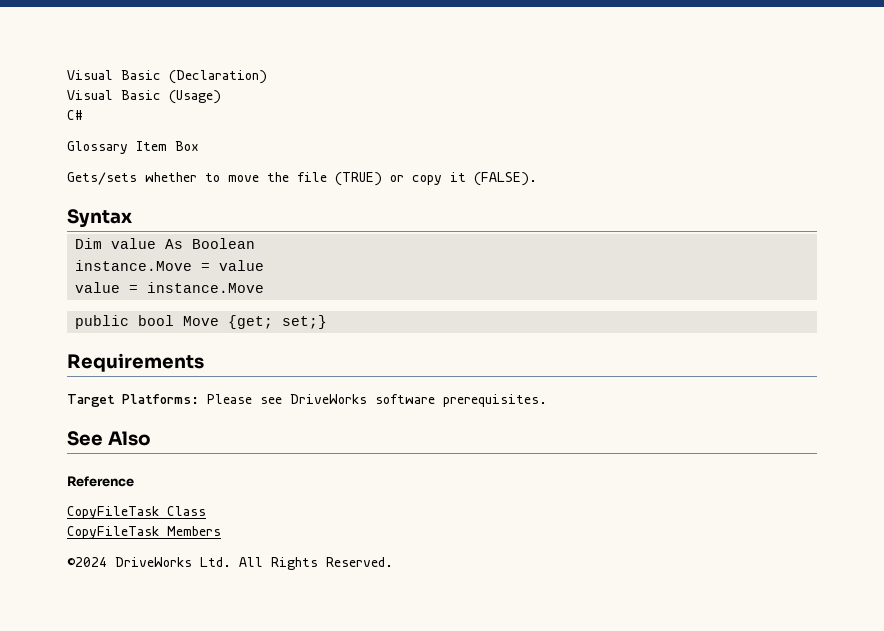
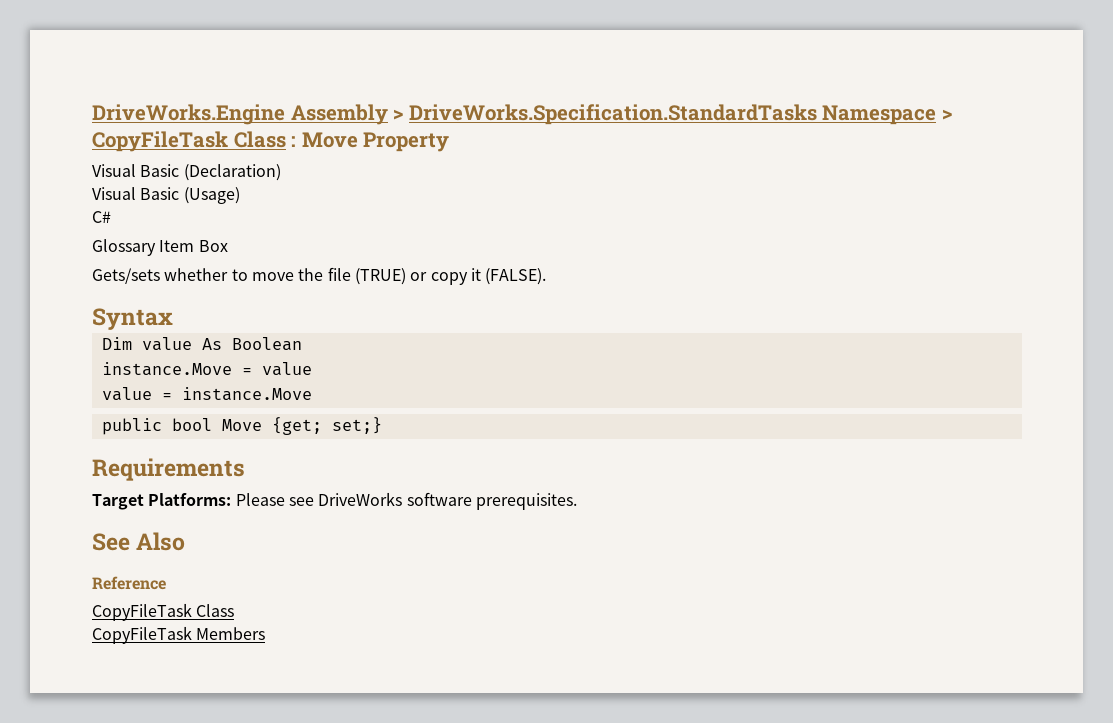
+ DriveWorks.Engine Assembly > DriveWorks.Specification.StandardTasks Namespace > CopyFileTask Class : Move Property
- ©2024 DriveWorks Ltd. All Rights Reserved.

